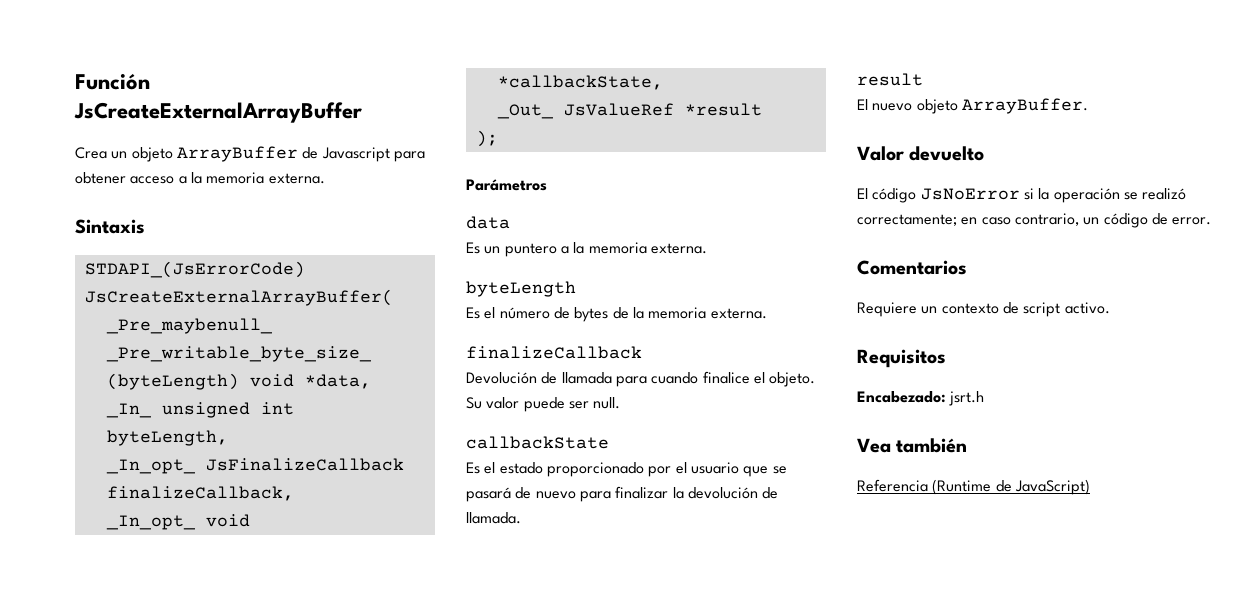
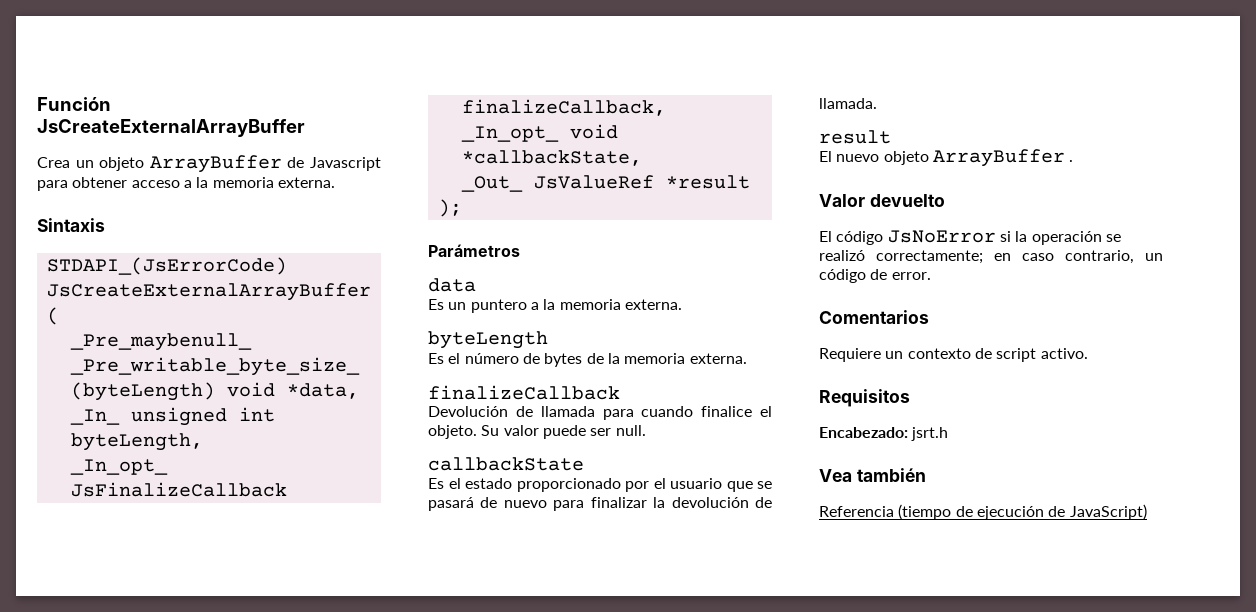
- El nuevo objeto ArrayBuffer.
+ El nuevo objeto ArrayBuffer .
- Referencia (Runtime de JavaScript)
+ Referencia (tiempo de ejecución de JavaScript)

